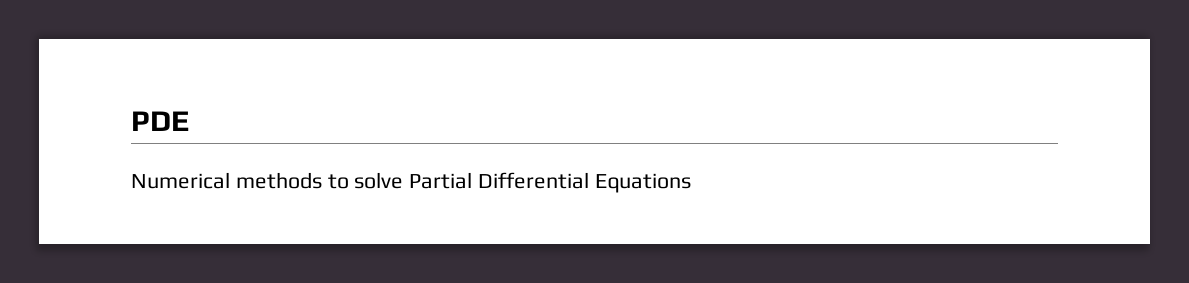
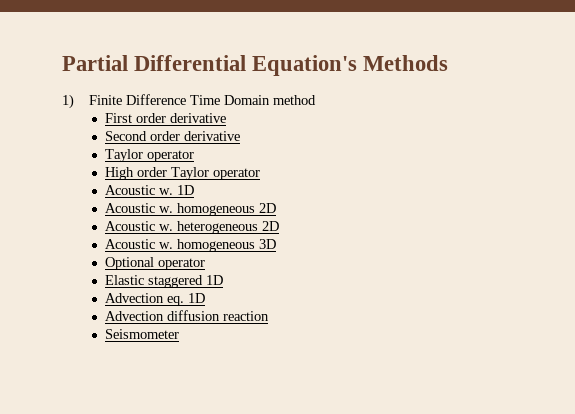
- PDE
- Numerical methods to solve Partial Differential Equations
+ Partial Differential Equation's Methods
+ 1) Finite Difference Time Domain method
+ First order derivative
+ Second order derivative
+ Taylor operator
+ High order Taylor operator
+ Acoustic w. 1D
+ Acoustic w. homogeneous 2D
+ Acoustic w. heterogeneous 2D
+ Acoustic w. homogeneous 3D
+ Optional operator
+ Elastic staggered 1D
+ Advection eq. 1D
+ Advection diffusion reaction
+ Seismometer

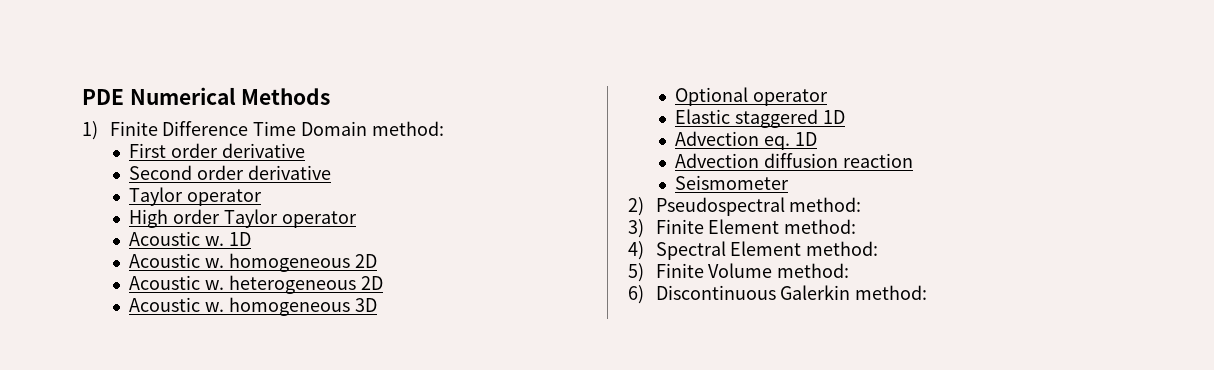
- Partial Differential Equation's Methods
+ PDE Numerical Methods
- 1) Finite Difference Time Domain method
+ 1) Finite Difference Time Domain method:
+ 2) Pseudospectral method:
+ 3) Finite Element method:
+ 4) Spectral Element method:
+ 5) Finite Volume method:
+ 6) Discontinuous Galerkin method:

